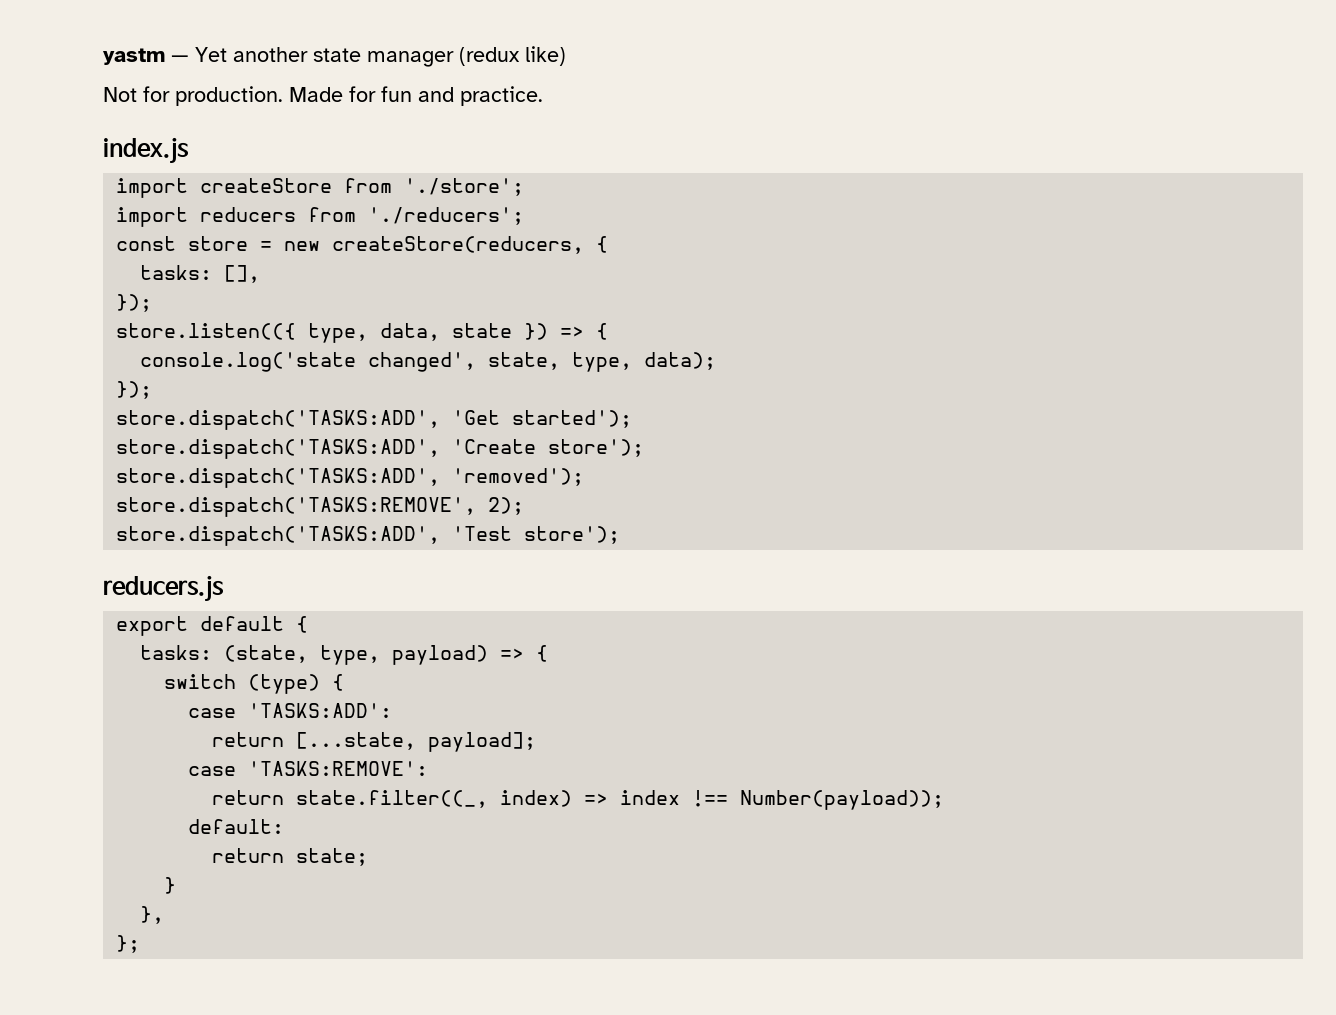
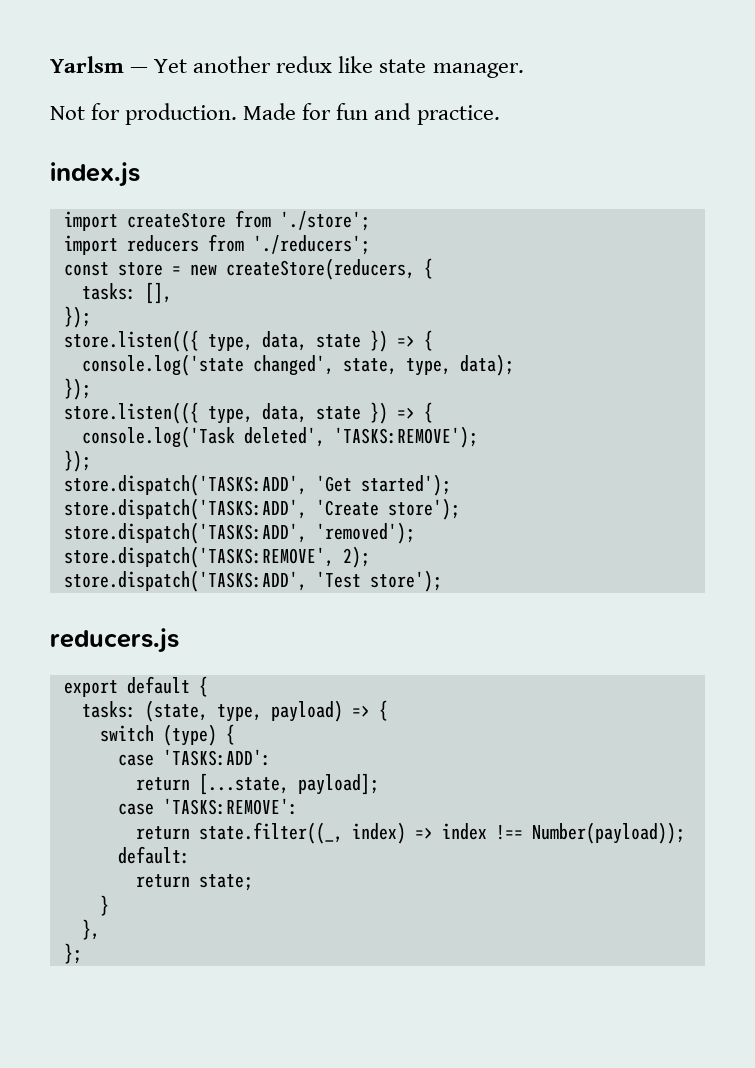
- yastm — Yet another state manager (redux like)
+ Yarlsm — Yet another redux like state manager.
  console.log('state changed', state, type, data);
+ });
+ store.listen(({ type, data, state }) => {
+ console.log('Task deleted', 'TASKS:REMOVE');

